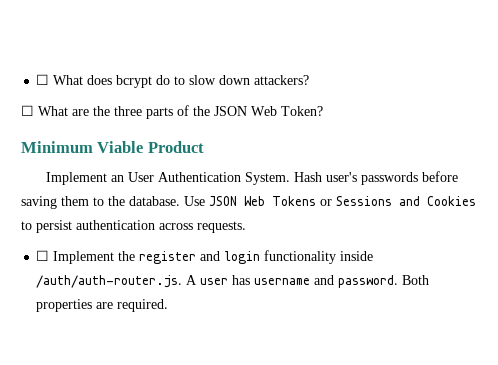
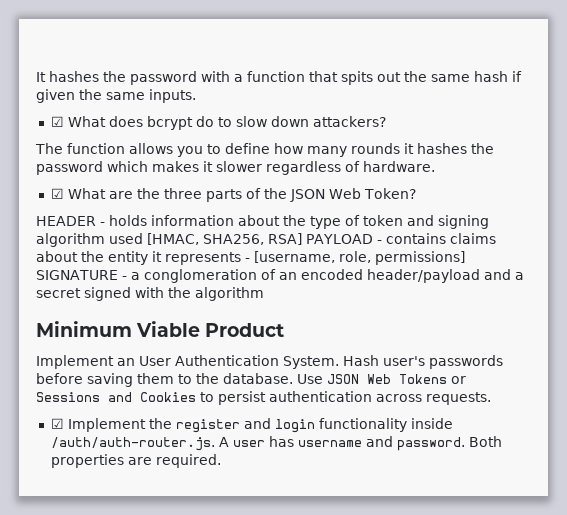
- ☐ What does bcrypt do to slow down attackers?
+ It hashes the password with a function that spits out the same hash if given the same inputs.
+ ☑ What does bcrypt do to slow down attackers?
- ☐ What are the three parts of the JSON Web Token?
+ The function allows you to define how many rounds it hashes the password which makes it slower regardless of hardware.
+ ☑ What are the three parts of the JSON Web Token?
+ HEADER - holds information about the type of token and signing algorithm used [HMAC, SHA256, RSA] PAYLOAD - contains claims about the entity it represents - [username, role, permissions] SIGNATURE - a conglomeration of an encoded header/payload and a secret signed with the algorithm
- ☐ Implement the register and login functionality inside /auth/auth-router.js. A user has username and password.
+ ☑ Implement the register and login functionality inside /auth/auth-router.js. A user has username and password.

